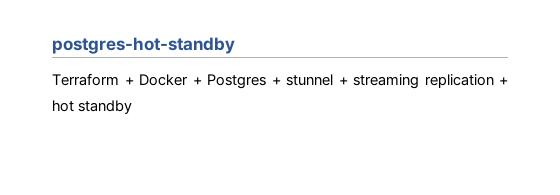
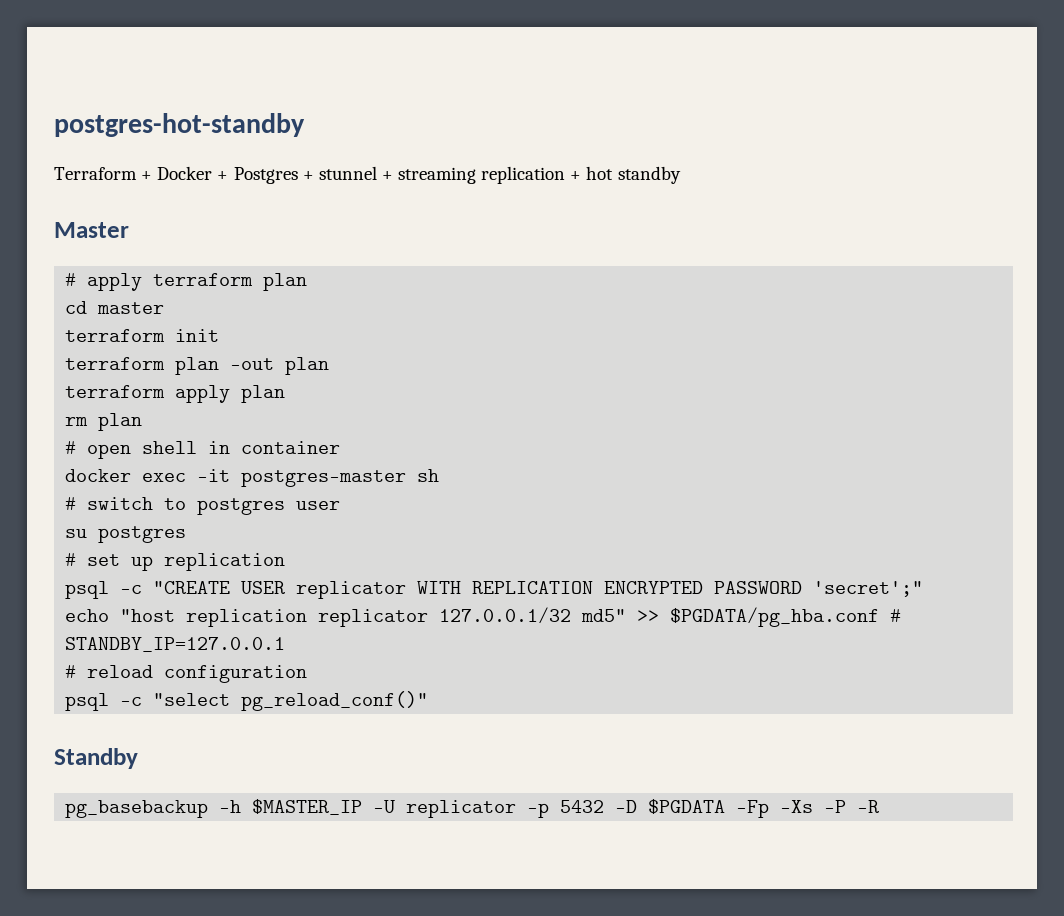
+ Master
+ # apply terraform plan
+ cd master
+ terraform init
+ terraform plan -out plan
+ terraform apply plan
+ rm plan
+ # open shell in container
+ docker exec -it postgres-master sh
+ # switch to postgres user
+ su postgres
+ # set up replication
+ psql -c "CREATE USER replicator WITH REPLICATION ENCRYPTED PASSWORD 'secret';"
+ echo "host replication replicator 127.0.0.1/32 md5" >> $PGDATA/pg_hba.conf # STANDBY_IP=127.0.0.1
+ # reload configuration
+ psql -c "select pg_reload_conf()"
+ Standby
+ pg_basebackup -h $MASTER_IP -U replicator -p 5432 -D $PGDATA -Fp -Xs -P -R

